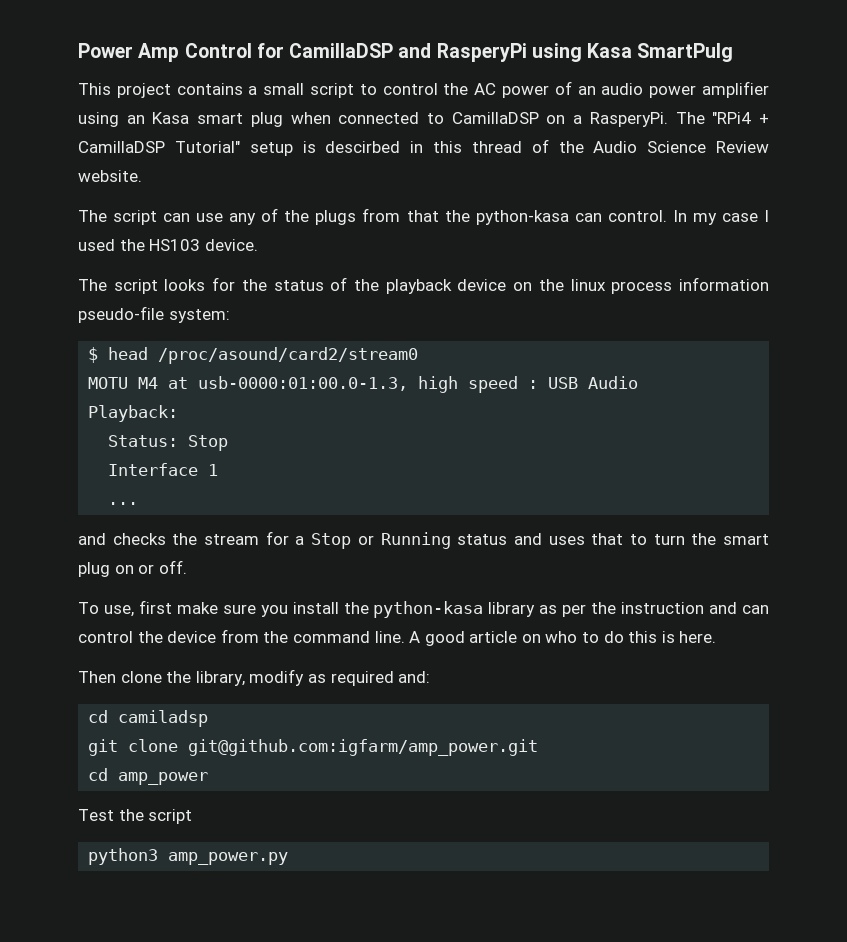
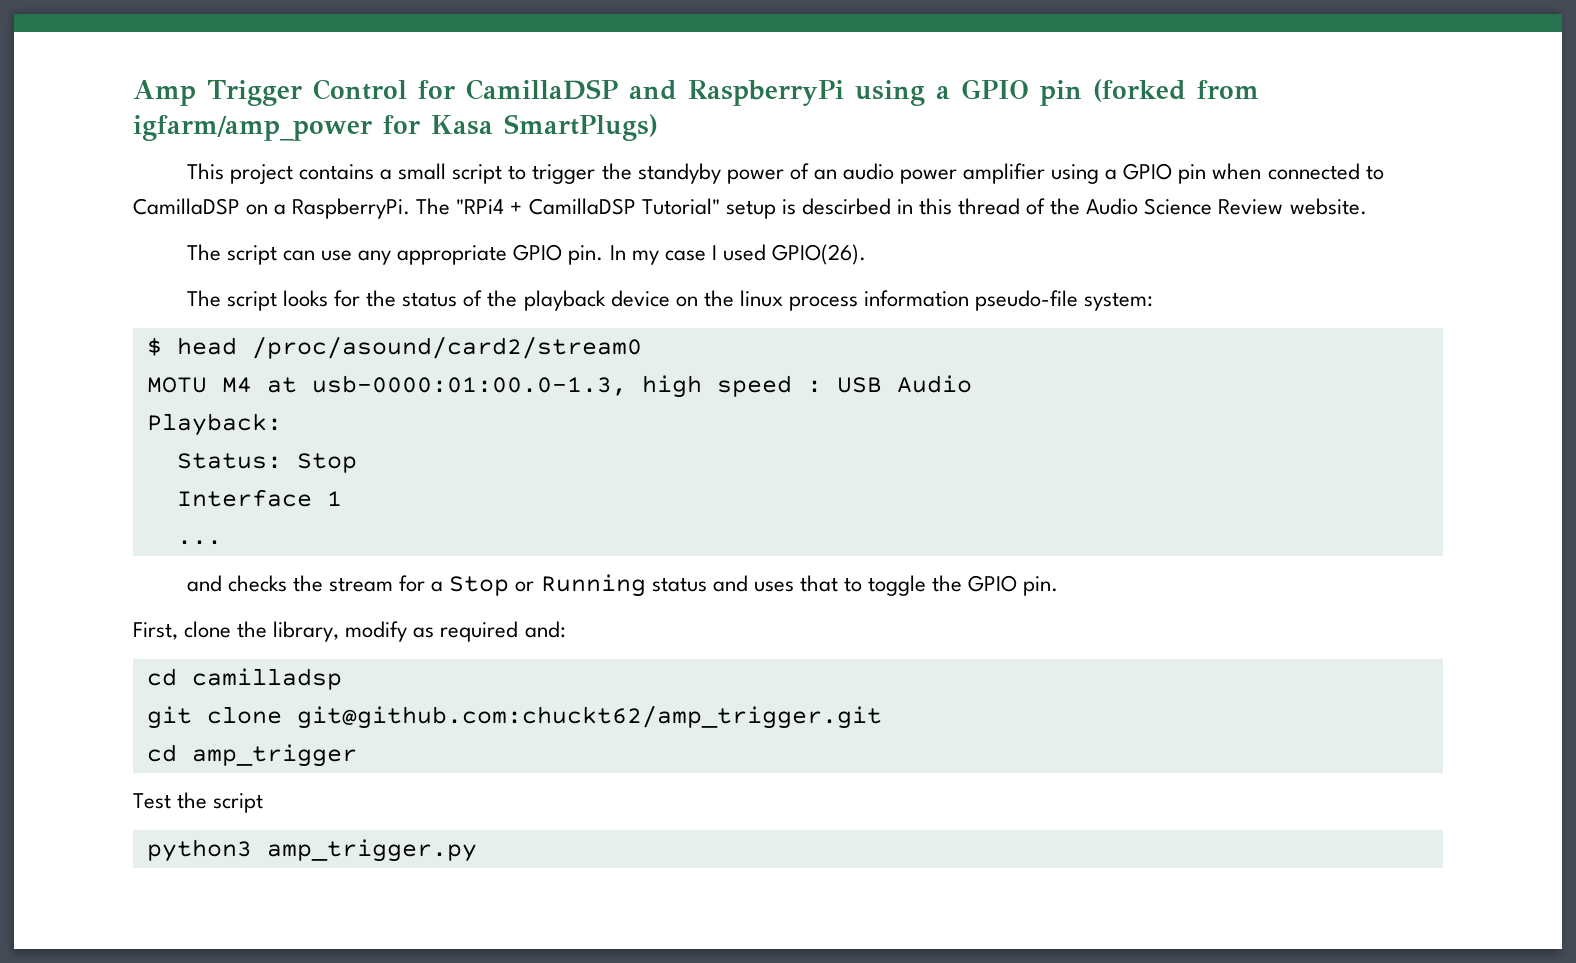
- Power Amp Control for CamillaDSP and RasperyPi using Kasa SmartPulg
+ Amp Trigger Control for CamillaDSP and RaspberryPi using a GPIO pin (forked from igfarm/amp_power for Kasa SmartPlugs)
- This project contains a small script to control the AC power of an audio power amplifier using an Kasa smart plug when connected to CamillaDSP on a RasperyPi.
+ This project contains a small script to trigger the standyby power of an audio power amplifier using a GPIO pin when connected to CamillaDSP on a RaspberryPi.
- The script can use any of the plugs from that the python-kasa can control.
+ The script can use any appropriate GPIO pin.
- In my case I used the HS103 device.
+ In my case I used GPIO(26).
- and checks the stream for a Stop or Running status and uses that to turn the smart plug on or off.
- To use, first make sure you install the python-kasa library as per the instruction and can control the device from the command line. A good article on who to do this is here.
- Then clone the library, modify as required and:
+ and checks the stream for a Stop or Running status and uses that to toggle the GPIO pin.
+ First, clone the library, modify as required and:
- cd camiladsp
+ cd camilladsp
- git clone git@github.com:igfarm/amp_power.git
- cd amp_power
+ git clone git@github.com:chuckt62/amp_trigger.git
+ cd amp_trigger
- python3 amp_power.py
+ python3 amp_trigger.py

